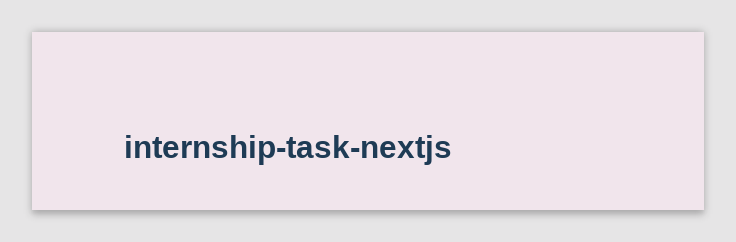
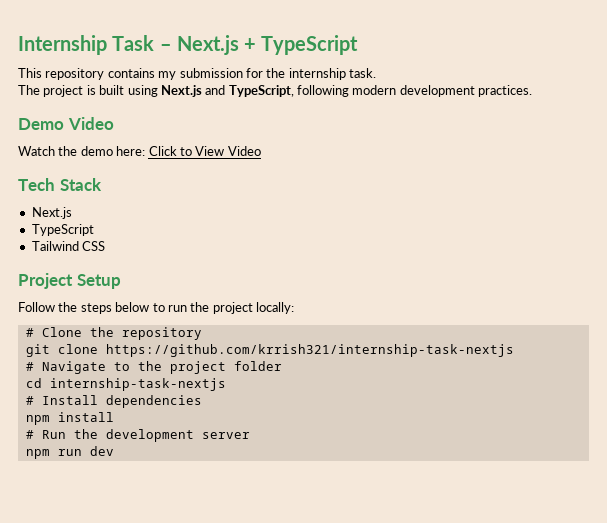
- internship-task-nextjs
+ Internship Task – Next.js + TypeScript
+ This repository contains my submission for the internship task.
+ The project is built using Next.js and TypeScript, following modern development practices.
+ Demo Video
+ Watch the demo here: Click to View Video
+ Tech Stack
+ Next.js
+ TypeScript
+ Tailwind CSS
+ Project Setup
+ Follow the steps below to run the project locally:
+ # Clone the repository
+ git clone https://github.com/krrish321/internship-task-nextjs
+ # Navigate to the project folder
+ cd internship-task-nextjs
+ # Install dependencies
+ npm install
+ # Run the development server
+ npm run dev

